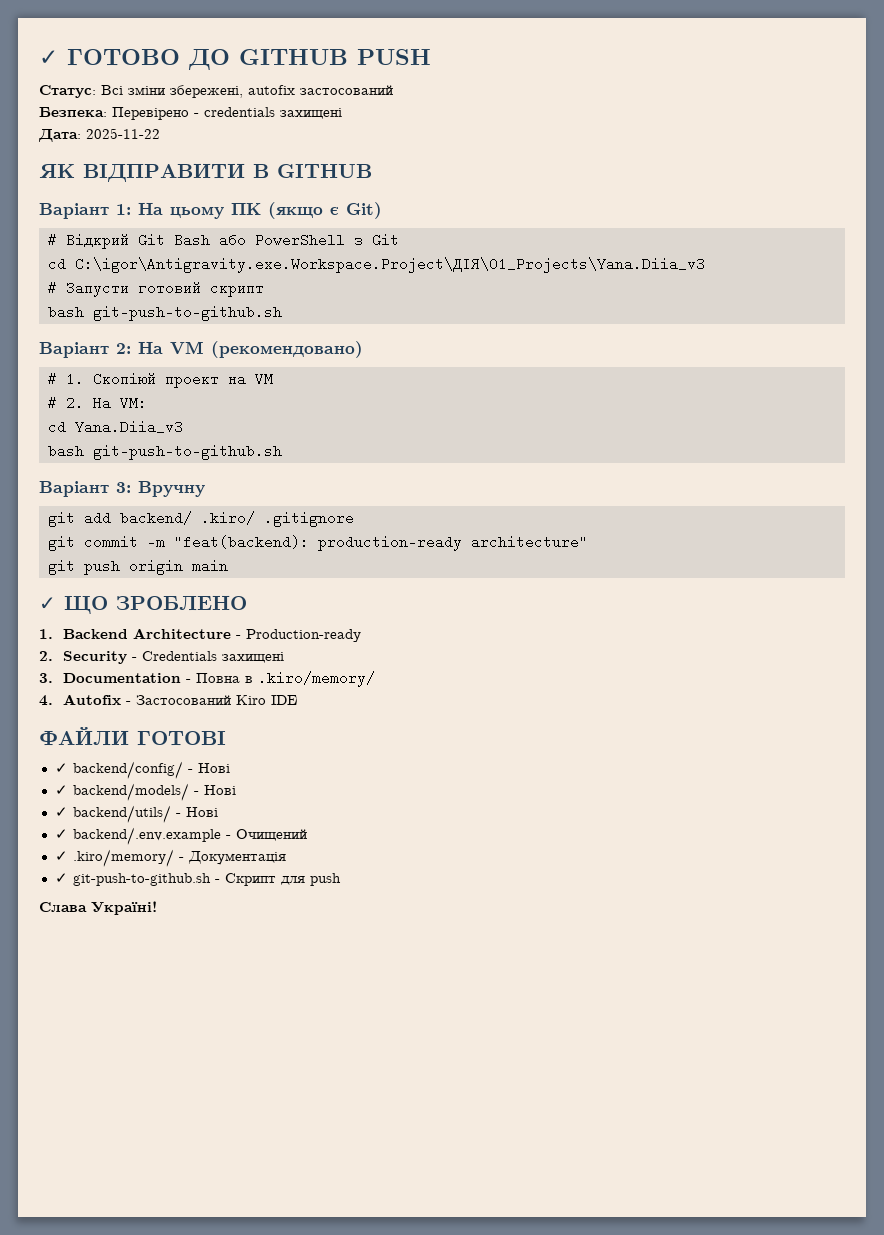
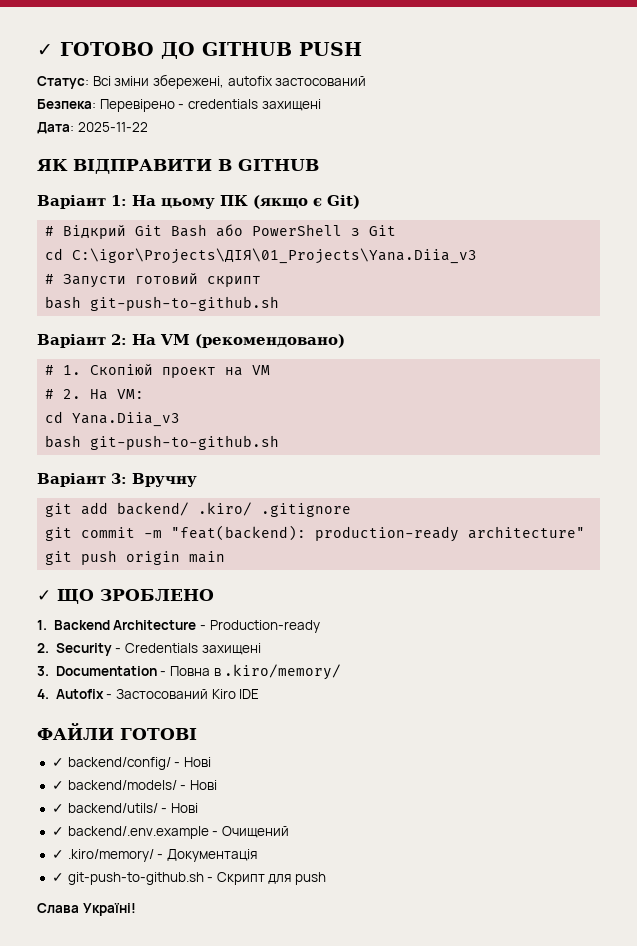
- cd C:\igor\Antigravity.exe.Workspace.Project\ДІЯ\01_Projects\Yana.Diia_v3
+ cd C:\igor\Projects\ДІЯ\01_Projects\Yana.Diia_v3

